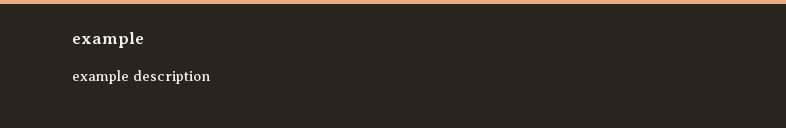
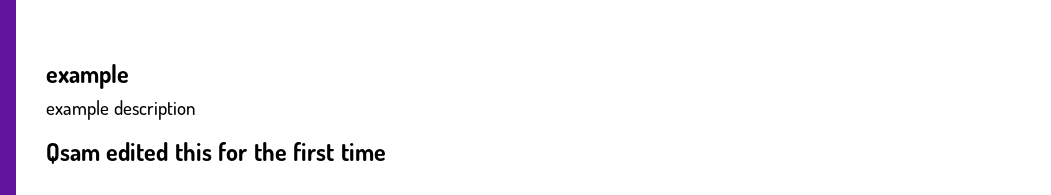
+ Qsam edited this for the first time

